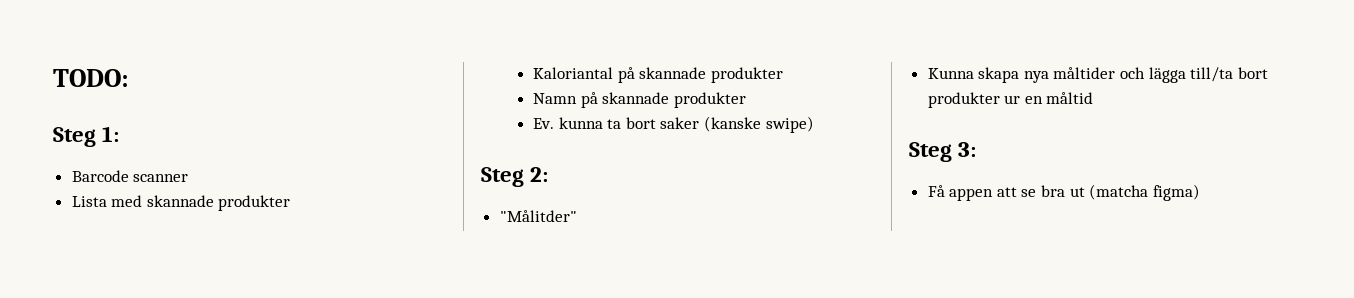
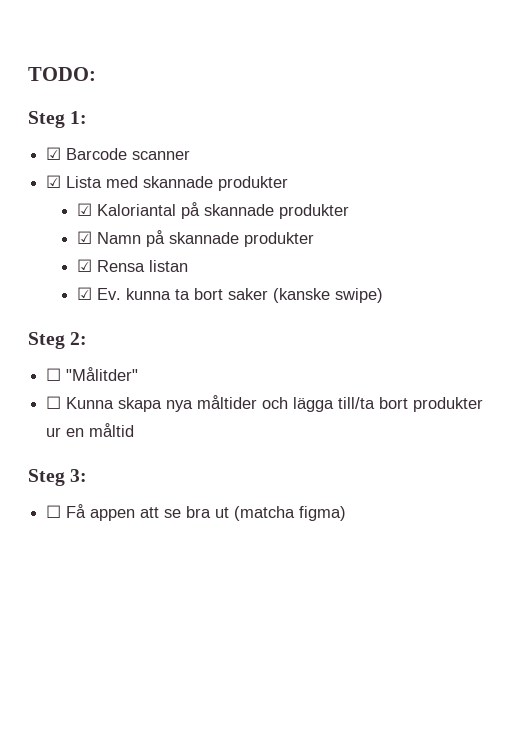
- Barcode scanner
+ ☑ Barcode scanner
- Lista med skannade produkter
+ ☑ Lista med skannade produkter
- Kaloriantal på skannade produkter
+ ☑ Kaloriantal på skannade produkter
- Namn på skannade produkter
+ ☑ Namn på skannade produkter
- Ev. kunna ta bort saker (kanske swipe)
+ ☑ Rensa listan
+ ☑ Ev. kunna ta bort saker (kanske swipe)
- "Målitder"
+ ☐ "Målitder"
- Kunna skapa nya måltider och lägga till/ta bort produkter ur en måltid
+ ☐ Kunna skapa nya måltider och lägga till/ta bort produkter ur en måltid
- Få appen att se bra ut (matcha figma)
+ ☐ Få appen att se bra ut (matcha figma)

